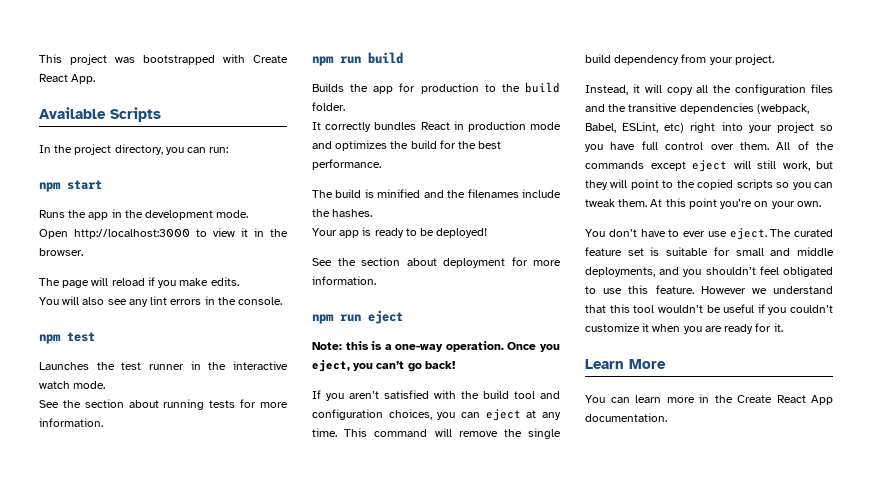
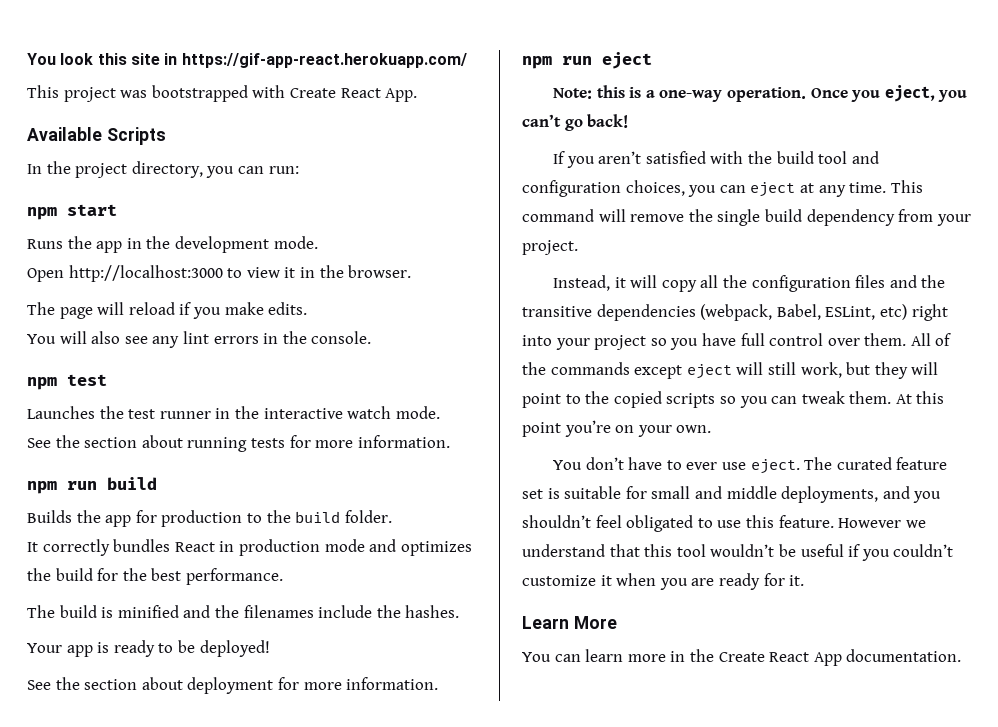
+ You look this site in https://gif-app-react.herokuapp.com/

